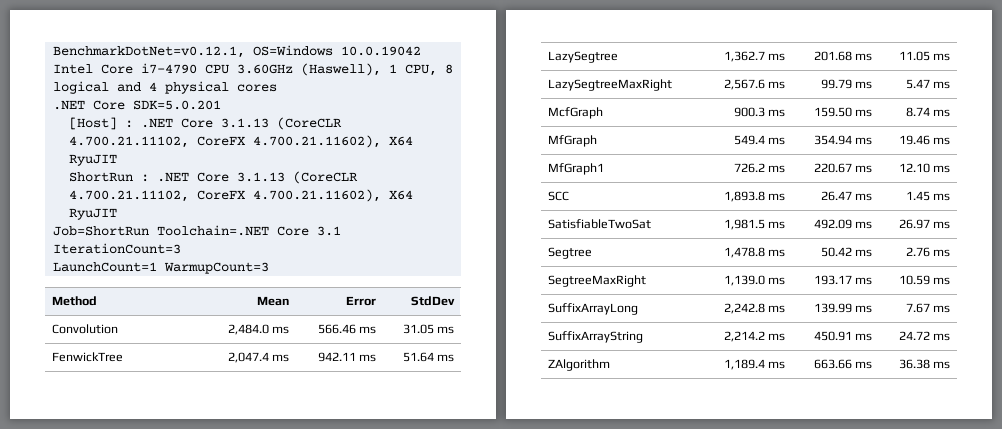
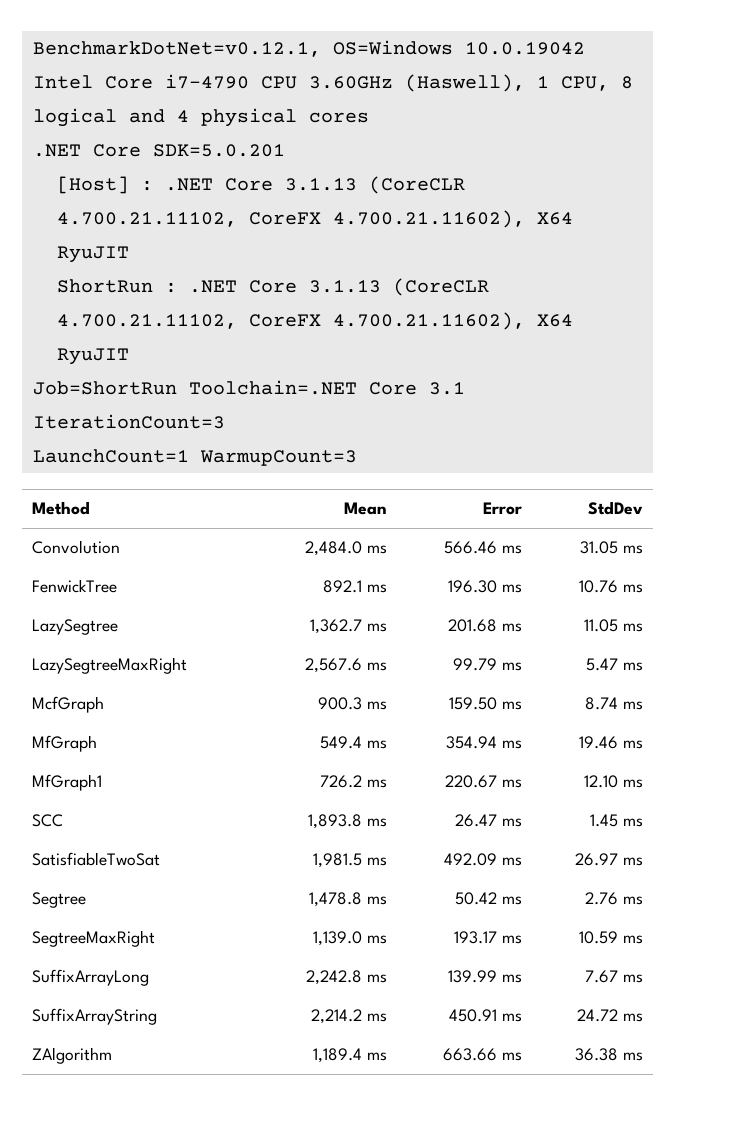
- FenwickTree | 2,047.4 ms | 942.11 ms | 51.64 ms
+ FenwickTree | 892.1 ms | 196.30 ms | 10.76 ms

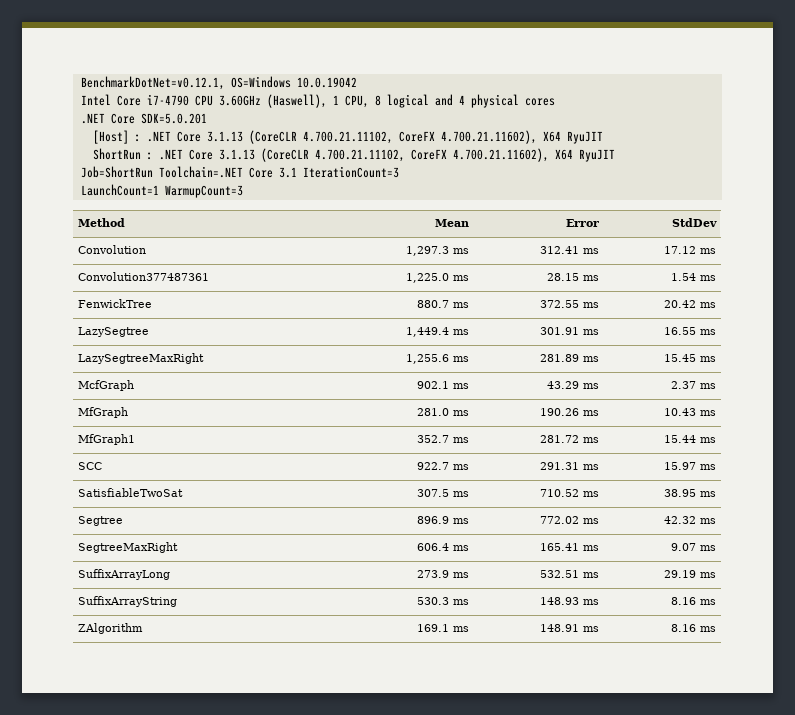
- Convolution | 2,484.0 ms | 566.46 ms | 31.05 ms
+ Convolution | 1,297.3 ms | 312.41 ms | 17.12 ms
+ Convolution377487361 | 1,225.0 ms | 28.15 ms | 1.54 ms
- FenwickTree | 892.1 ms | 196.30 ms | 10.76 ms
+ FenwickTree | 880.7 ms | 372.55 ms | 20.42 ms
- LazySegtree | 1,362.7 ms | 201.68 ms | 11.05 ms
+ LazySegtree | 1,449.4 ms | 301.91 ms | 16.55 ms
- LazySegtreeMaxRight | 2,567.6 ms | 99.79 ms | 5.47 ms
+ LazySegtreeMaxRight | 1,255.6 ms | 281.89 ms | 15.45 ms
- McfGraph | 900.3 ms | 159.50 ms | 8.74 ms
+ McfGraph | 902.1 ms | 43.29 ms | 2.37 ms
- MfGraph | 549.4 ms | 354.94 ms | 19.46 ms
+ MfGraph | 281.0 ms | 190.26 ms | 10.43 ms
- MfGraph1 | 726.2 ms | 220.67 ms | 12.10 ms
+ MfGraph1 | 352.7 ms | 281.72 ms | 15.44 ms
- SCC | 1,893.8 ms | 26.47 ms | 1.45 ms
+ SCC | 922.7 ms | 291.31 ms | 15.97 ms
- SatisfiableTwoSat | 1,981.5 ms | 492.09 ms | 26.97 ms
+ SatisfiableTwoSat | 307.5 ms | 710.52 ms | 38.95 ms
- Segtree | 1,478.8 ms | 50.42 ms | 2.76 ms
+ Segtree | 896.9 ms | 772.02 ms | 42.32 ms
- SegtreeMaxRight | 1,139.0 ms | 193.17 ms | 10.59 ms
+ SegtreeMaxRight | 606.4 ms | 165.41 ms | 9.07 ms
- SuffixArrayLong | 2,242.8 ms | 139.99 ms | 7.67 ms
+ SuffixArrayLong | 273.9 ms | 532.51 ms | 29.19 ms
- SuffixArrayString | 2,214.2 ms | 450.91 ms | 24.72 ms
+ SuffixArrayString | 530.3 ms | 148.93 ms | 8.16 ms
- ZAlgorithm | 1,189.4 ms | 663.66 ms | 36.38 ms
+ ZAlgorithm | 169.1 ms | 148.91 ms | 8.16 ms

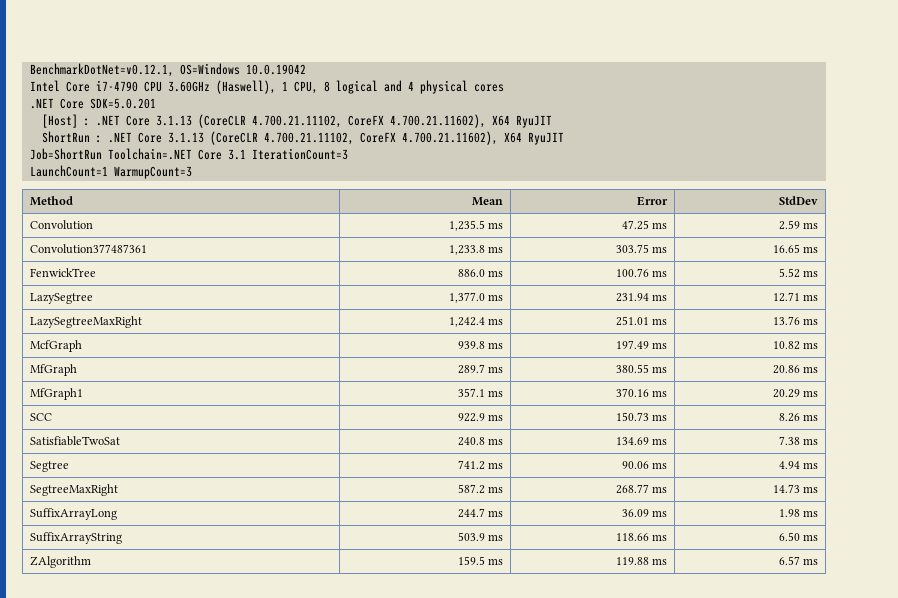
- Convolution | 1,297.3 ms | 312.41 ms | 17.12 ms
+ Convolution | 1,235.5 ms | 47.25 ms | 2.59 ms
- Convolution377487361 | 1,225.0 ms | 28.15 ms | 1.54 ms
+ Convolution377487361 | 1,233.8 ms | 303.75 ms | 16.65 ms
- FenwickTree | 880.7 ms | 372.55 ms | 20.42 ms
+ FenwickTree | 886.0 ms | 100.76 ms | 5.52 ms
- LazySegtree | 1,449.4 ms | 301.91 ms | 16.55 ms
+ LazySegtree | 1,377.0 ms | 231.94 ms | 12.71 ms
- LazySegtreeMaxRight | 1,255.6 ms | 281.89 ms | 15.45 ms
+ LazySegtreeMaxRight | 1,242.4 ms | 251.01 ms | 13.76 ms
- McfGraph | 902.1 ms | 43.29 ms | 2.37 ms
+ McfGraph | 939.8 ms | 197.49 ms | 10.82 ms
- MfGraph | 281.0 ms | 190.26 ms | 10.43 ms
+ MfGraph | 289.7 ms | 380.55 ms | 20.86 ms
- MfGraph1 | 352.7 ms | 281.72 ms | 15.44 ms
+ MfGraph1 | 357.1 ms | 370.16 ms | 20.29 ms
- SCC | 922.7 ms | 291.31 ms | 15.97 ms
+ SCC | 922.9 ms | 150.73 ms | 8.26 ms
- SatisfiableTwoSat | 307.5 ms | 710.52 ms | 38.95 ms
+ SatisfiableTwoSat | 240.8 ms | 134.69 ms | 7.38 ms
- Segtree | 896.9 ms | 772.02 ms | 42.32 ms
+ Segtree | 741.2 ms | 90.06 ms | 4.94 ms
- SegtreeMaxRight | 606.4 ms | 165.41 ms | 9.07 ms
+ SegtreeMaxRight | 587.2 ms | 268.77 ms | 14.73 ms
- SuffixArrayLong | 273.9 ms | 532.51 ms | 29.19 ms
+ SuffixArrayLong | 244.7 ms | 36.09 ms | 1.98 ms
- SuffixArrayString | 530.3 ms | 148.93 ms | 8.16 ms
+ SuffixArrayString | 503.9 ms | 118.66 ms | 6.50 ms
- ZAlgorithm | 169.1 ms | 148.91 ms | 8.16 ms
+ ZAlgorithm | 159.5 ms | 119.88 ms | 6.57 ms

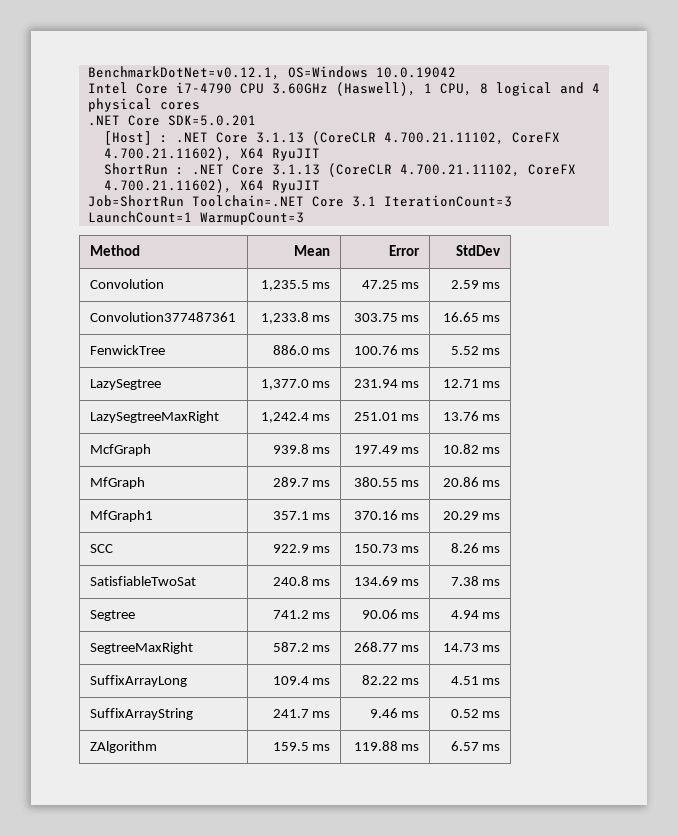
- SuffixArrayLong | 244.7 ms | 36.09 ms | 1.98 ms
+ SuffixArrayLong | 109.4 ms | 82.22 ms | 4.51 ms
- SuffixArrayString | 503.9 ms | 118.66 ms | 6.50 ms
+ SuffixArrayString | 241.7 ms | 9.46 ms | 0.52 ms

